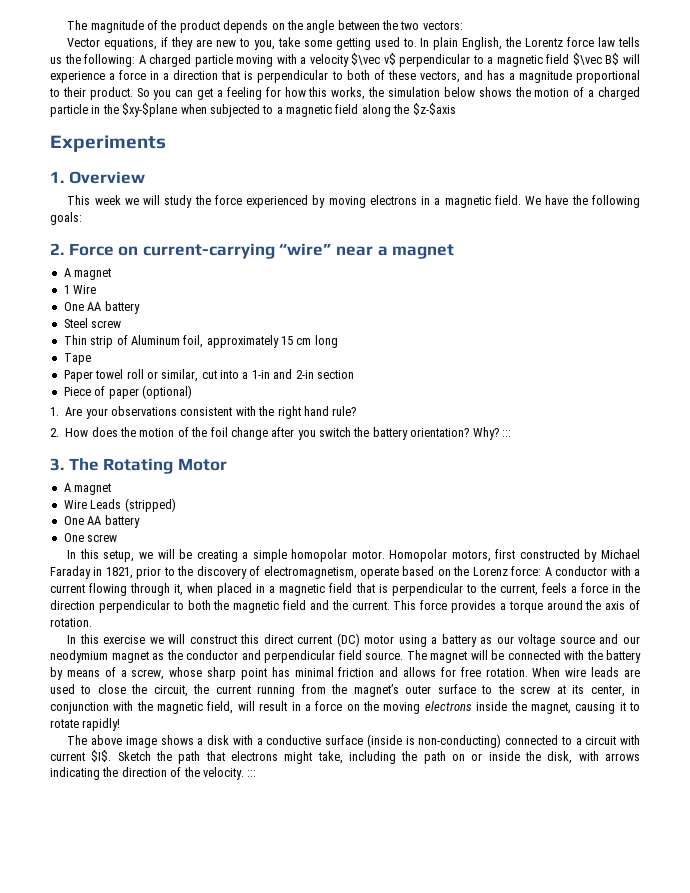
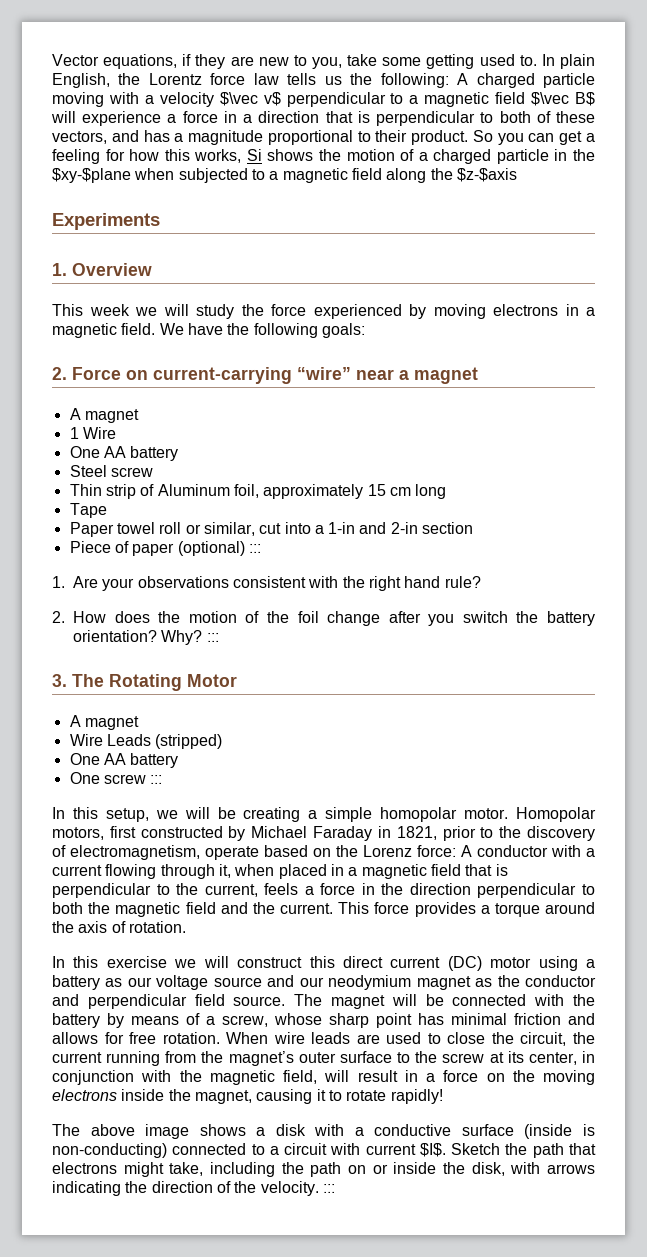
- The magnitude of the product depends on the angle between the two vectors:
- So you can get a feeling for how this works, the simulation below shows the motion of a charged particle in the $xy-$plane when subjected to a magnetic field along the $z-$axis
+ So you can get a feeling for how this works, Si shows the motion of a charged particle in the $xy-$plane when subjected to a magnetic field along the $z-$axis
- Piece of paper (optional)
+ Piece of paper (optional) :::
- One screw
+ One screw :::

